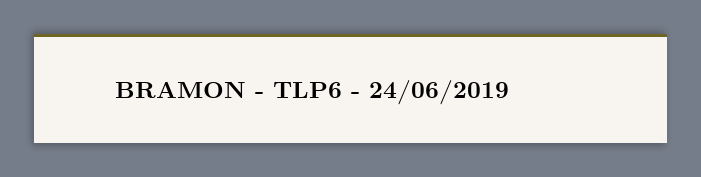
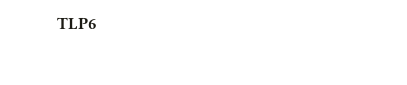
- BRAMON - TLP6 - 24/06/2019
+ TLP6

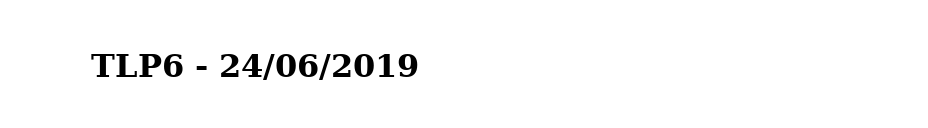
- TLP6
+ TLP6 - 24/06/2019

